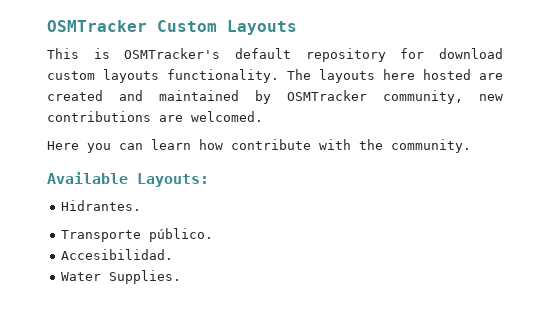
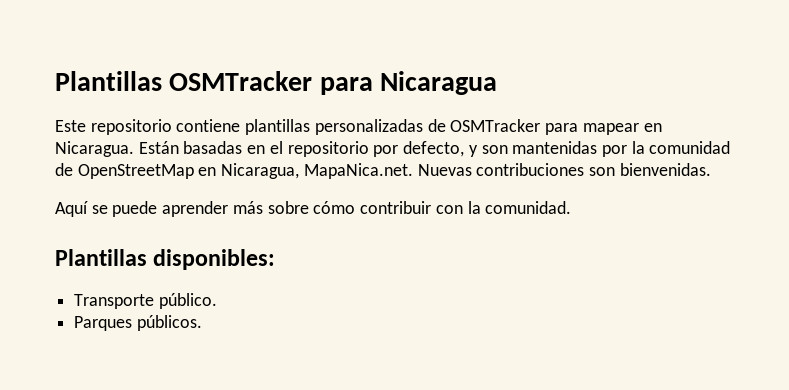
- OSMTracker Custom Layouts
- This is OSMTracker's default repository for download custom layouts functionality. The layouts here hosted are created and maintained by OSMTracker community, new contributions are welcomed.
- Here you can learn how contribute with the community.
- Available Layouts:
- Hidrantes.
+ Plantillas OSMTracker para Nicaragua
+ Este repositorio contiene plantillas personalizadas de OSMTracker para mapear en Nicaragua. Están basadas en el repositorio por defecto, y son mantenidas por la comunidad de OpenStreetMap en Nicaragua, MapaNica.net. Nuevas contribuciones son bienvenidas.
+ Aquí se puede aprender más sobre cómo contribuir con la comunidad.
+ Plantillas disponibles:
- Accesibilidad.
- Water Supplies.
+ Parques públicos.

